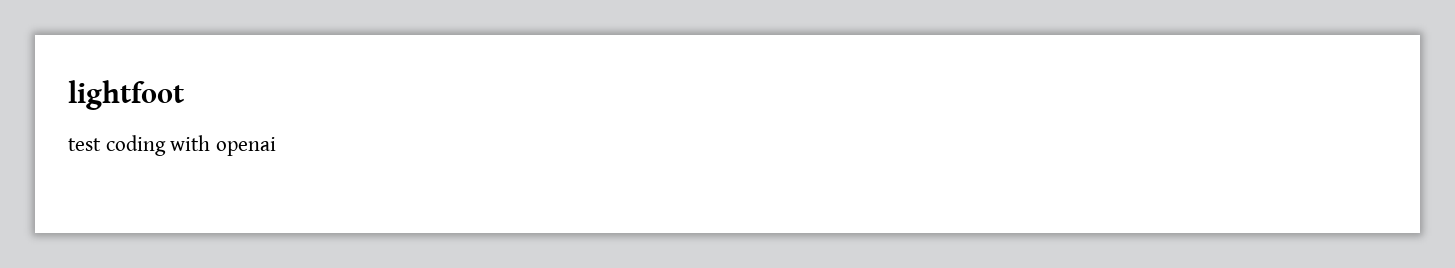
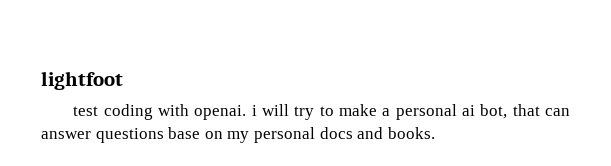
- test coding with openai
+ test coding with openai. i will try to make a personal ai bot, that can answer questions base on my personal docs and books.

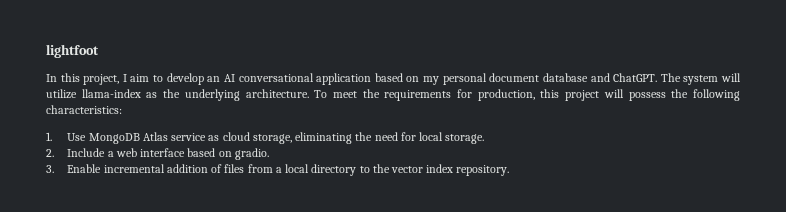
- test coding with openai. i will try to make a personal ai bot, that can answer questions base on my personal docs and books.
+ In this project, I aim to develop an AI conversational application based on my personal document database and ChatGPT. The system will utilize llama-index as the underlying architecture. To meet the requirements for production, this project will possess the following characteristics:
+ 1. Use MongoDB Atlas service as cloud storage, eliminating the need for local storage.
+ 2. Include a web interface based on gradio.
+ 3. Enable incremental addition of files from a local directory to the vector index repository.

